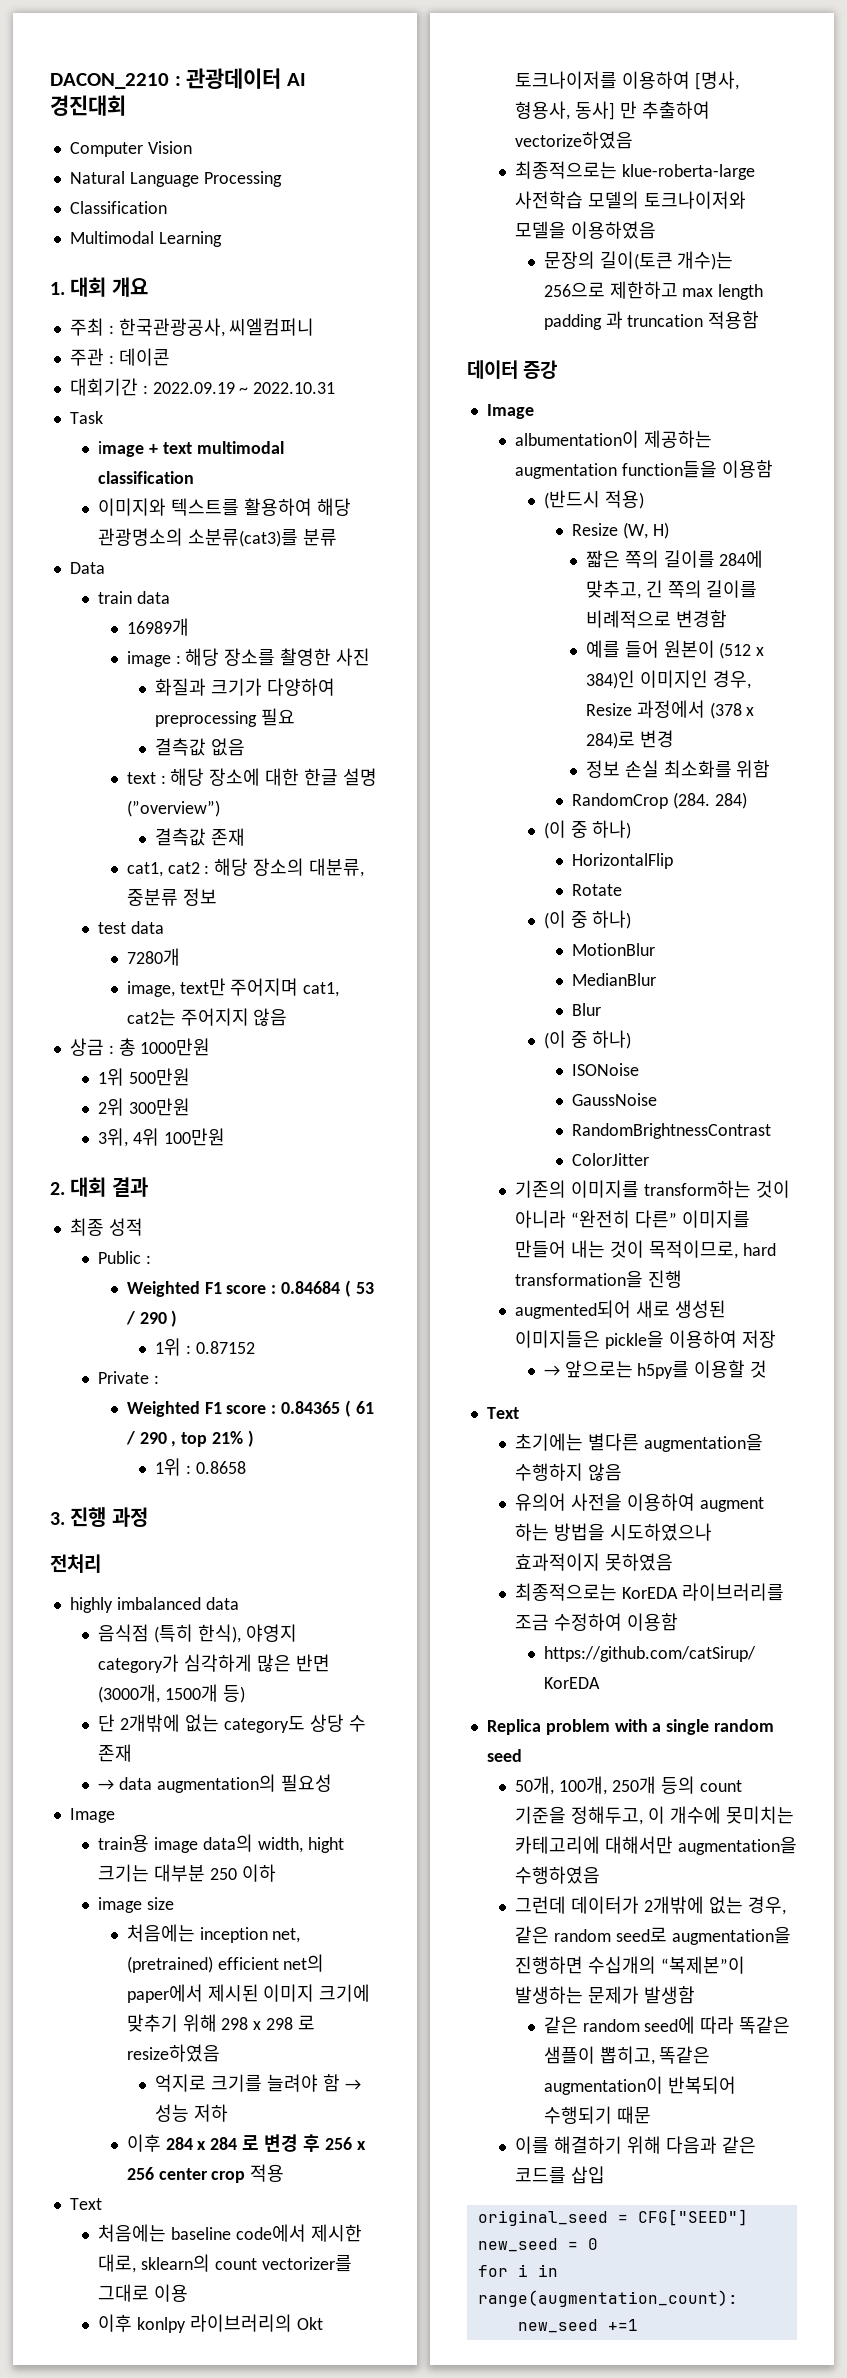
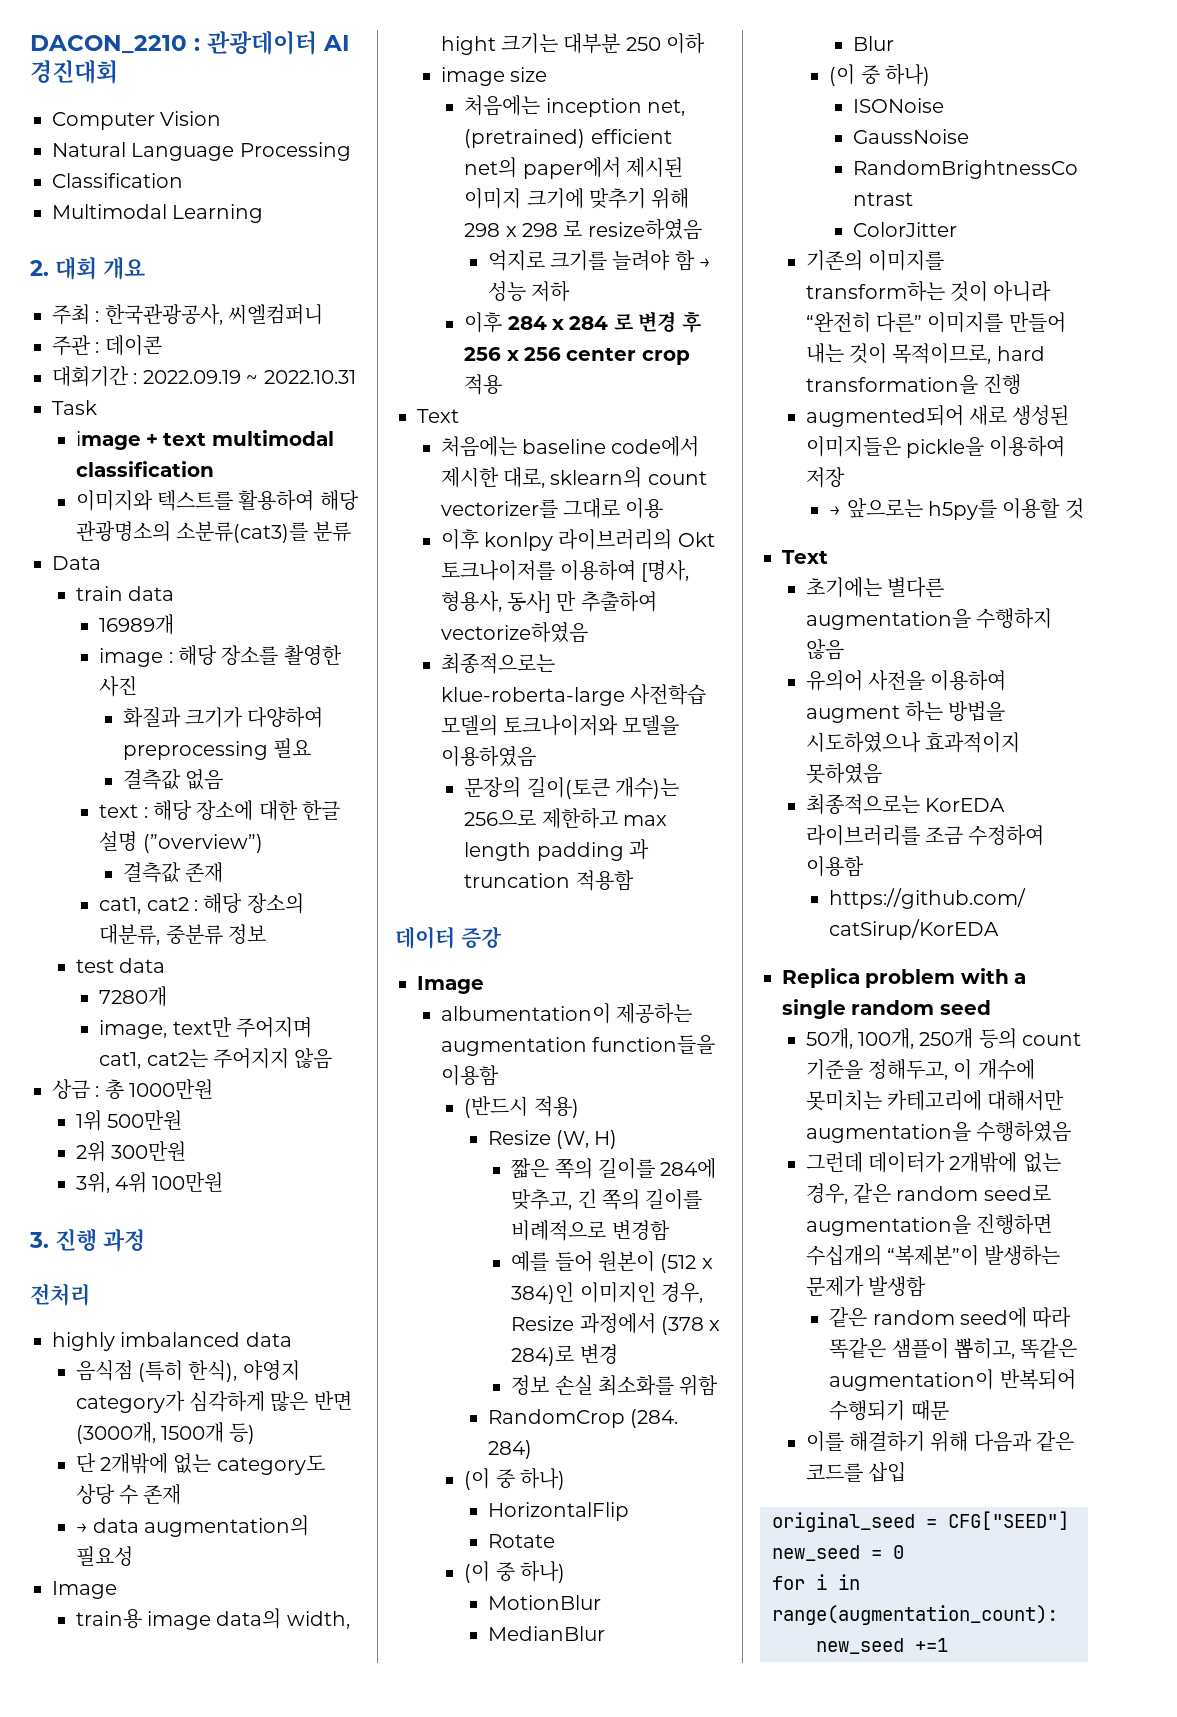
- 1. 대회 개요
+ 2. 대회 개요
- 2. 대회 결과
- 최종 성적
- Public :
- Weighted F1 score : 0.84684 ( 53 / 290 )
- 1위 : 0.87152
- Private :
- Weighted F1 score : 0.84365 ( 61 / 290 , top 21% )
- 1위 : 0.8658

